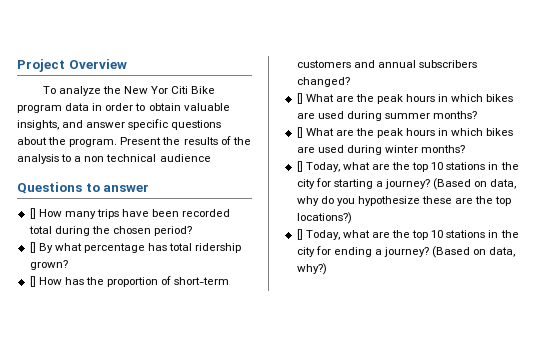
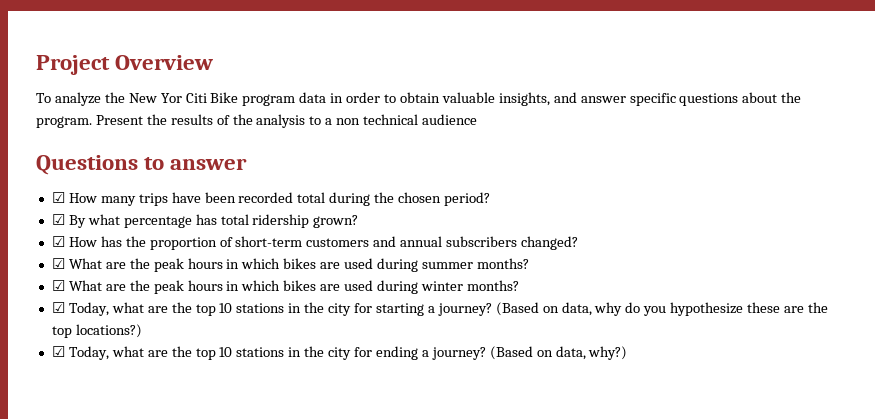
- [] How many trips have been recorded total during the chosen period?
+ ☑ How many trips have been recorded total during the chosen period?
- [] By what percentage has total ridership grown?
+ ☑ By what percentage has total ridership grown?
- [] How has the proportion of short-term customers and annual subscribers changed?
+ ☑ How has the proportion of short-term customers and annual subscribers changed?
- [] What are the peak hours in which bikes are used during summer months?
+ ☑ What are the peak hours in which bikes are used during summer months?
- [] What are the peak hours in which bikes are used during winter months?
+ ☑ What are the peak hours in which bikes are used during winter months?
- [] Today, what are the top 10 stations in the city for starting a journey?
+ ☑ Today, what are the top 10 stations in the city for starting a journey?
- [] Today, what are the top 10 stations in the city for ending a journey?
+ ☑ Today, what are the top 10 stations in the city for ending a journey?

